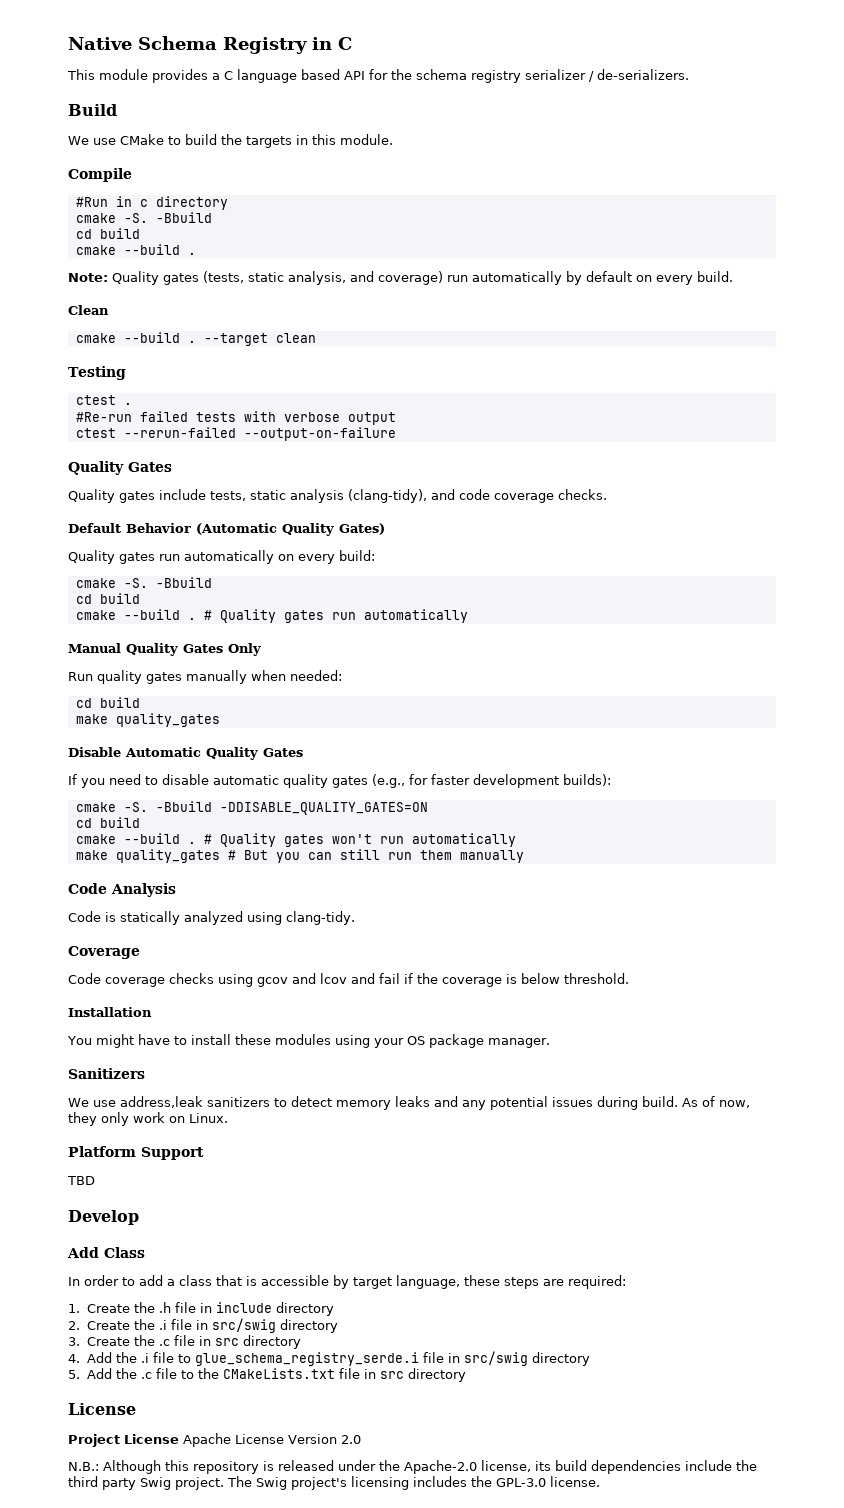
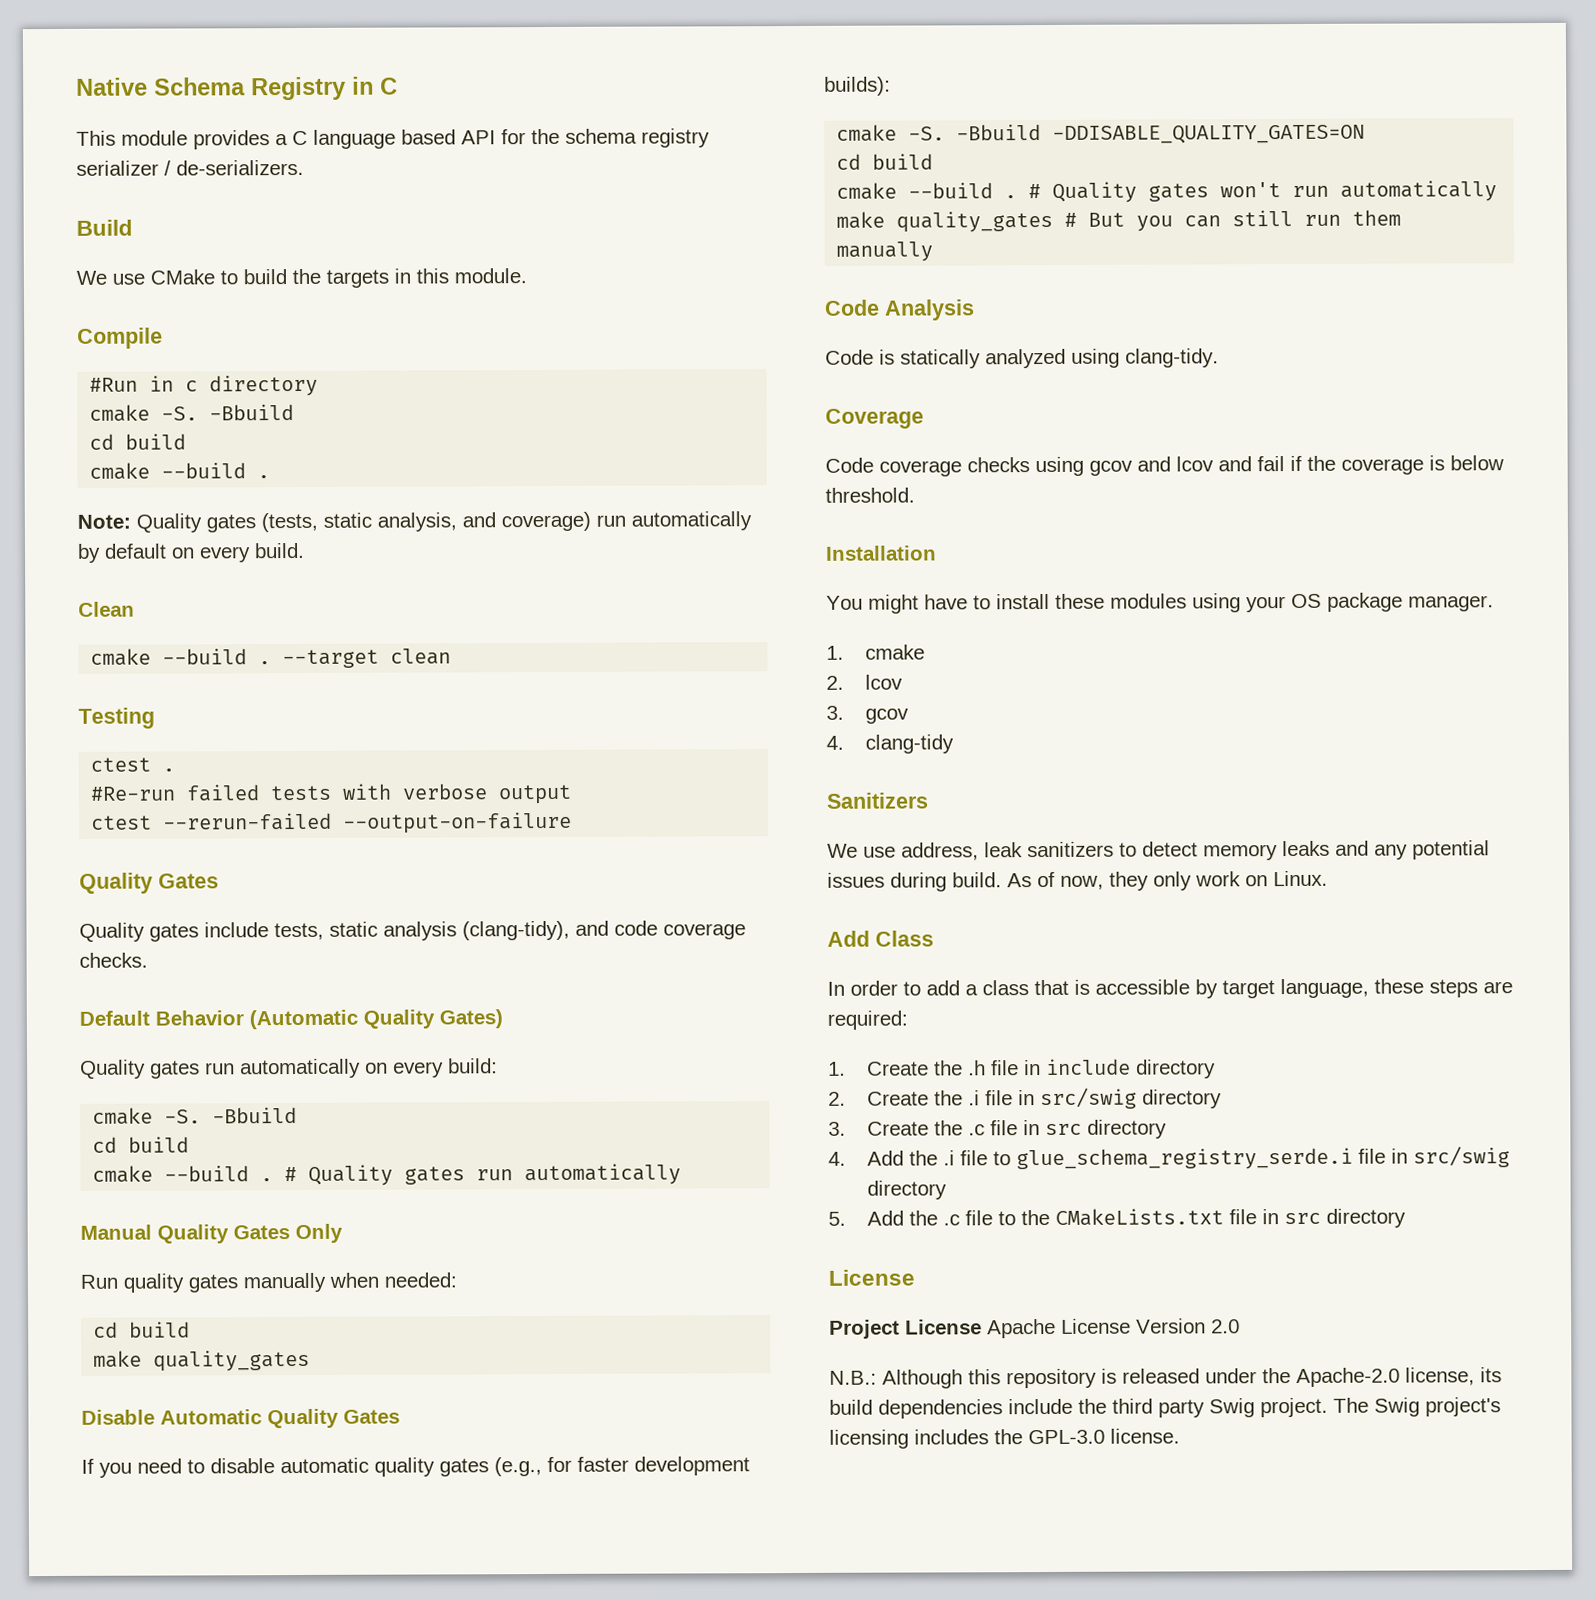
+ 1. cmake
+ 2. lcov
+ 3. gcov
+ 4. clang-tidy
- We use address,leak sanitizers to detect memory leaks and any potential issues during build.
+ We use address, leak sanitizers to detect memory leaks and any potential issues during build.
- Platform Support
- TBD
- Develop

